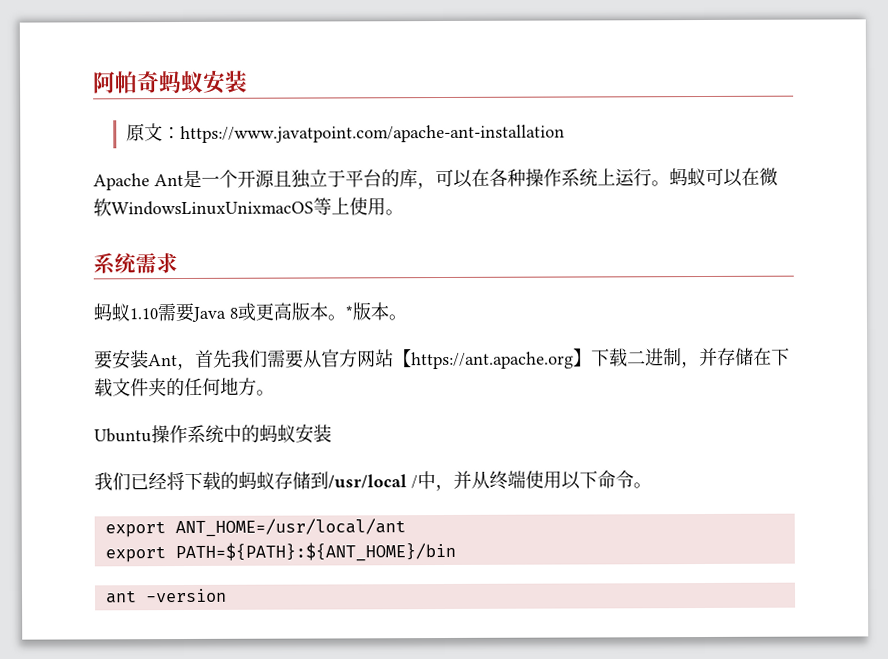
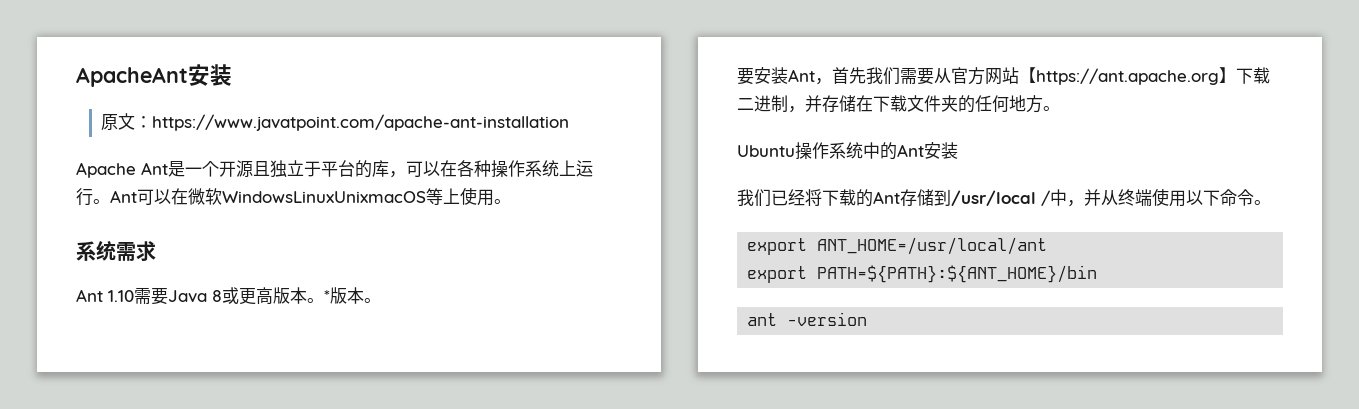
- 阿帕奇蚂蚁安装
+ ApacheAnt安装
- 蚂蚁可以在微软WindowsLinuxUnixmacOS等上使用。
+ Ant可以在微软WindowsLinuxUnixmacOS等上使用。
- 蚂蚁1.10需要Java 8或更高版本。
+ Ant 1.10需要Java 8或更高版本。
- Ubuntu操作系统中的蚂蚁安装
+ Ubuntu操作系统中的Ant安装
- 我们已经将下载的蚂蚁存储到/usr/local /中，并从终端使用以下命令。
+ 我们已经将下载的Ant存储到/usr/local /中，并从终端使用以下命令。

